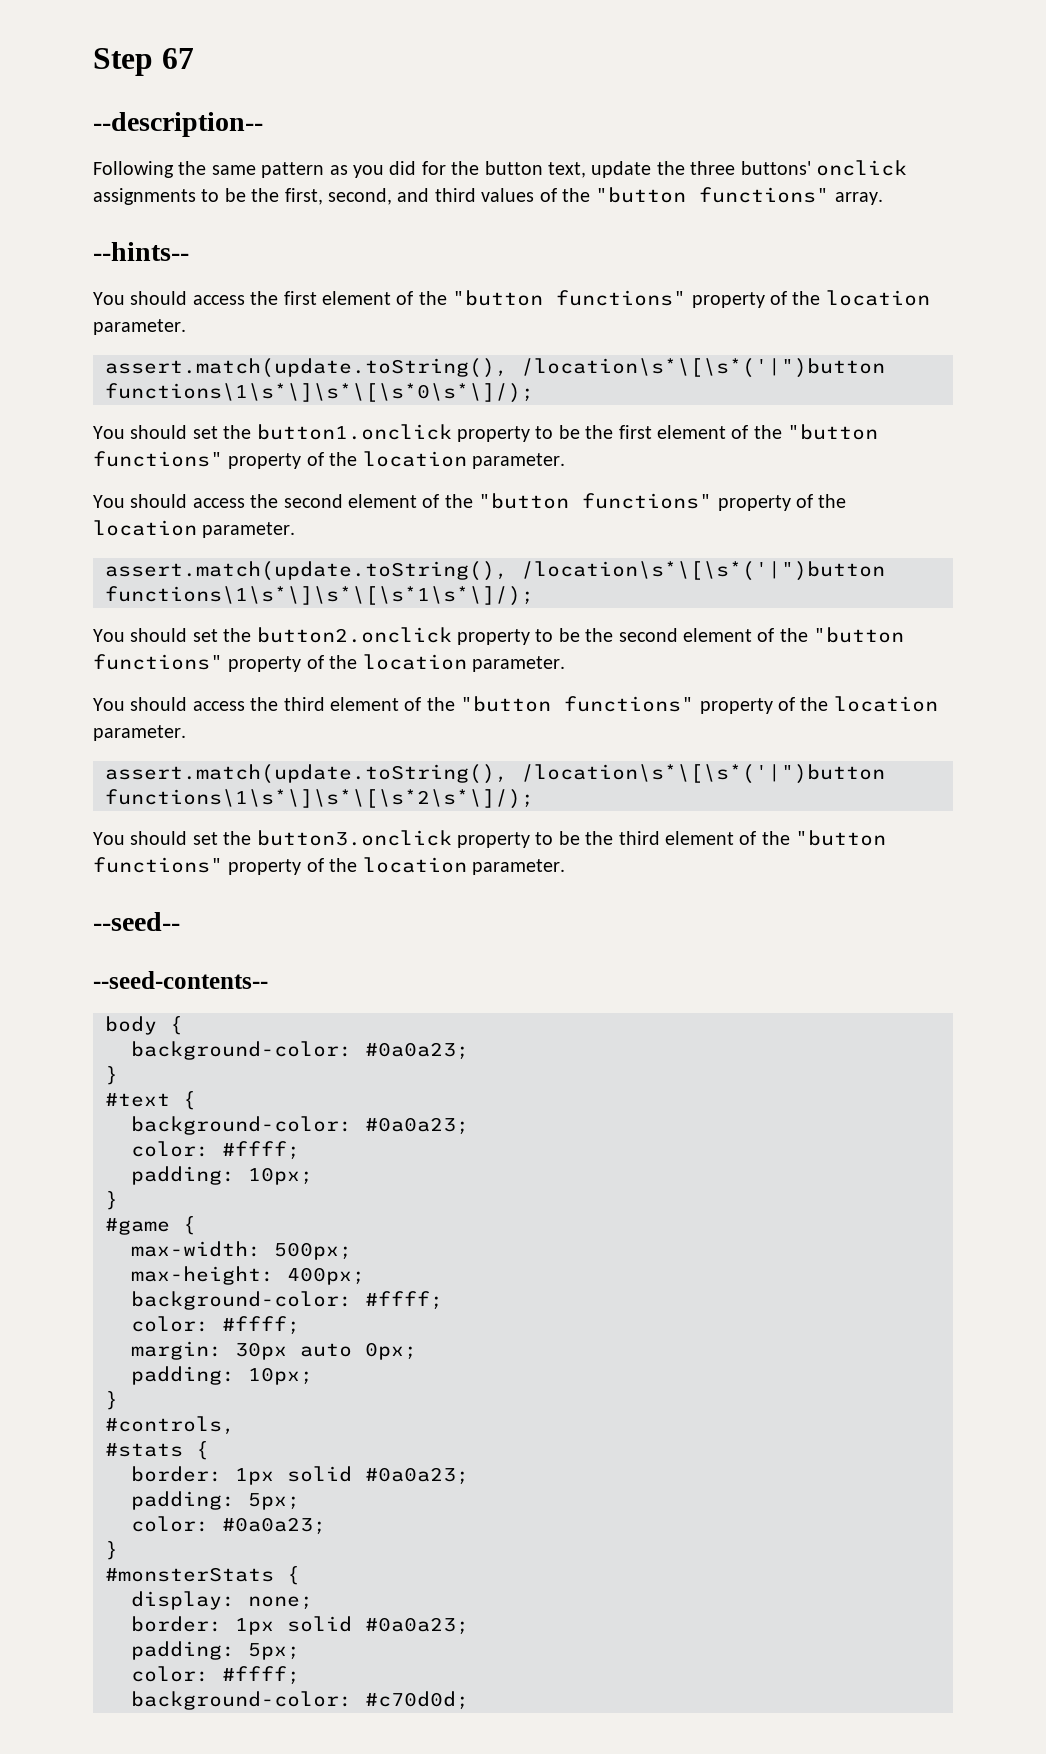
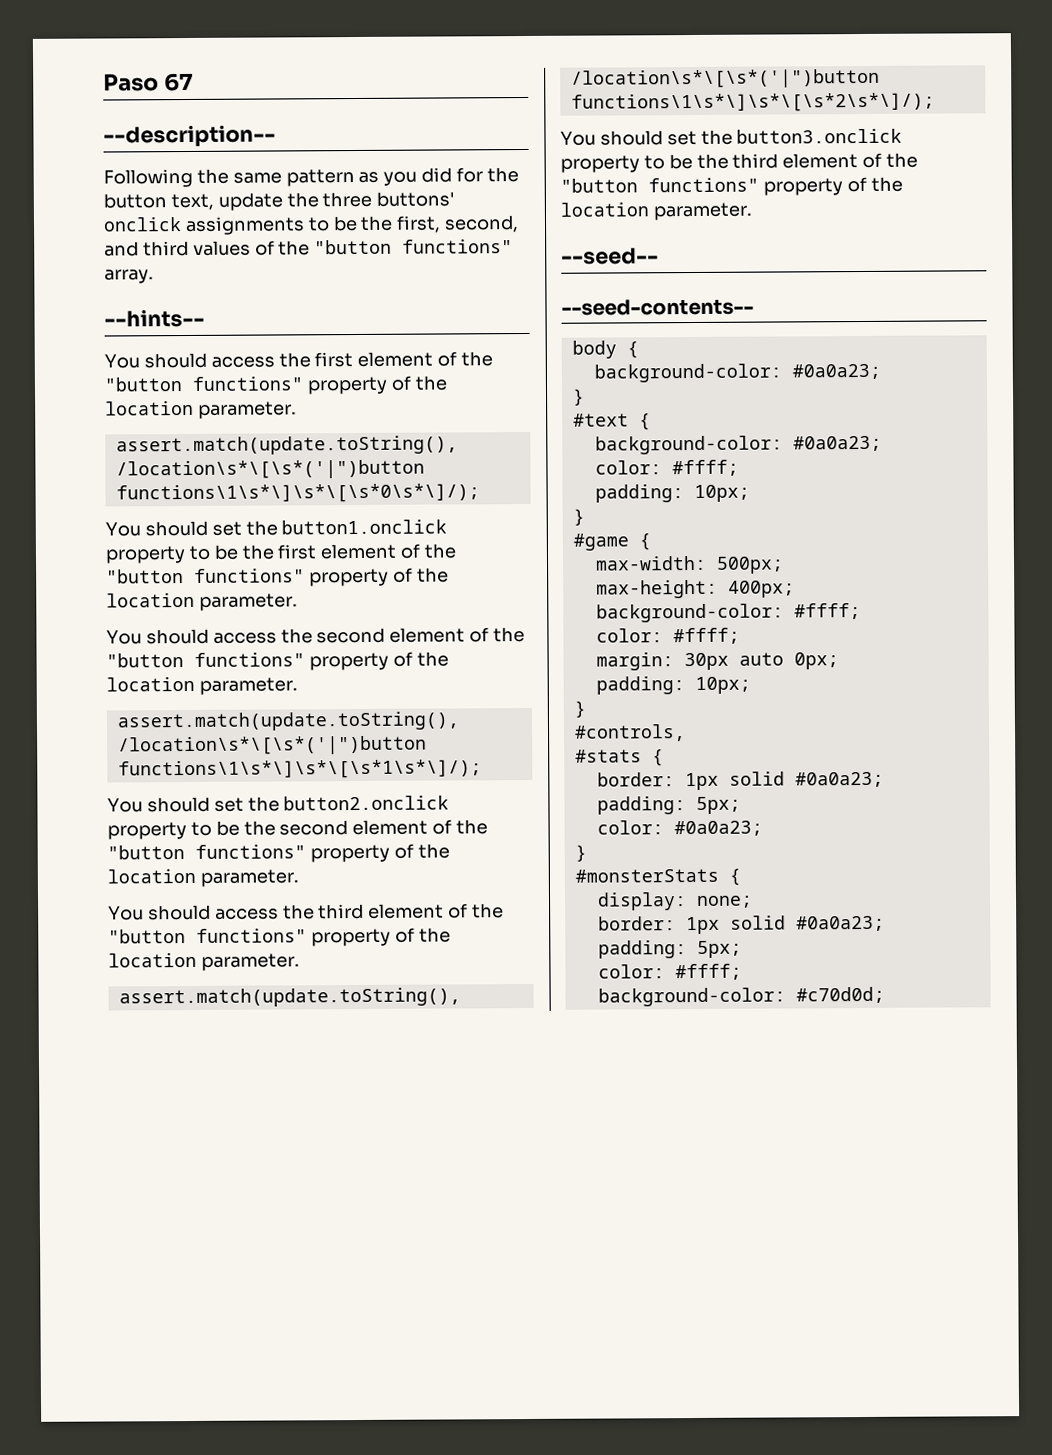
- Step 67
+ Paso 67

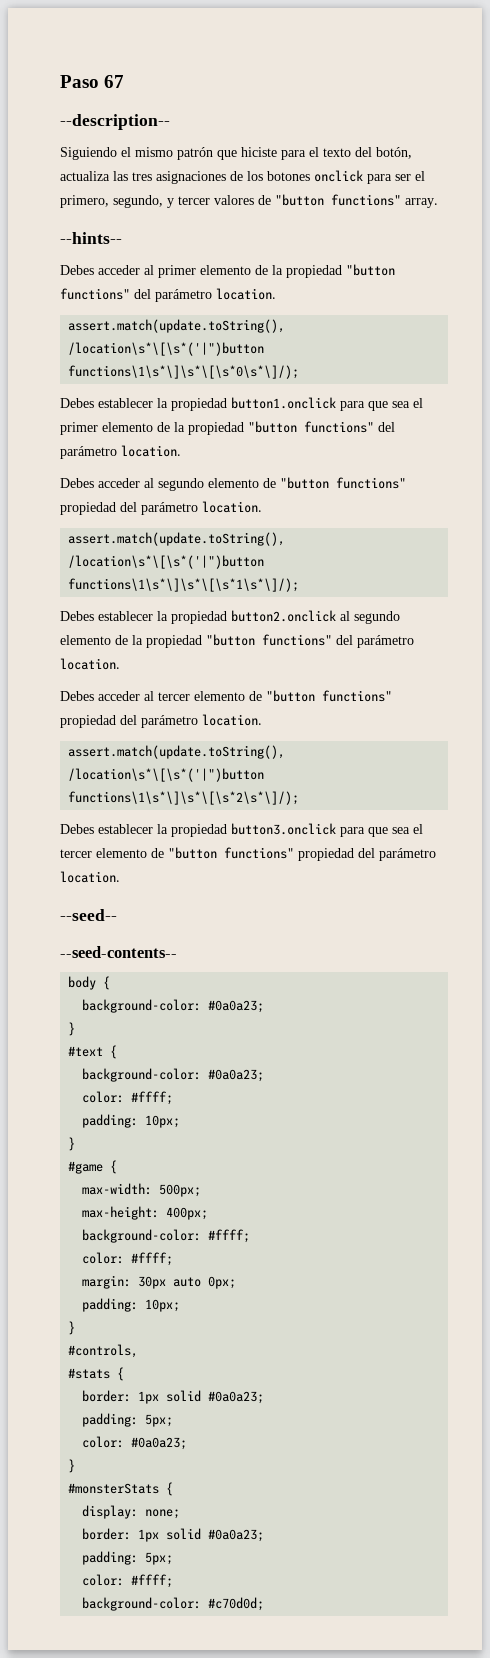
- Following the same pattern as you did for the button text, update the three buttons' onclick assignments to be the first, second, and third values of the "button functions" array.
+ Siguiendo el mismo patrón que hiciste para el texto del botón, actualiza las tres asignaciones de los botones onclick para ser el primero, segundo, y tercer valores de "button functions" array.
  --hints--
- You should access the first element of the "button functions" property of the location parameter.
+ Debes acceder al primer elemento de la propiedad "button functions" del parámetro location.
  assert.match(update.toString(), /location\s*\[\s*('|")button functions\1\s*\]\s*\[\s*0\s*\]/);
- You should set the button1.onclick property to be the first element of the "button functions" property of the location parameter.
- You should access the second element of the "button functions" property of the location parameter.
+ Debes establecer la propiedad button1.onclick para que sea el primer elemento de la propiedad "button functions" del parámetro location.
+ Debes acceder al segundo elemento de "button functions" propiedad del parámetro location.
  assert.match(update.toString(), /location\s*\[\s*('|")button functions\1\s*\]\s*\[\s*1\s*\]/);
- You should set the button2.onclick property to be the second element of the "button functions" property of the location parameter.
- You should access the third element of the "button functions" property of the location parameter.
+ Debes establecer la propiedad button2.onclick al segundo elemento de la propiedad "button functions" del parámetro location.
+ Debes acceder al tercer elemento de "button functions" propiedad del parámetro location.
  assert.match(update.toString(), /location\s*\[\s*('|")button functions\1\s*\]\s*\[\s*2\s*\]/);
- You should set the button3.onclick property to be the third element of the "button functions" property of the location parameter.
+ Debes establecer la propiedad button3.onclick para que sea el tercer elemento de "button functions" propiedad del parámetro location.

